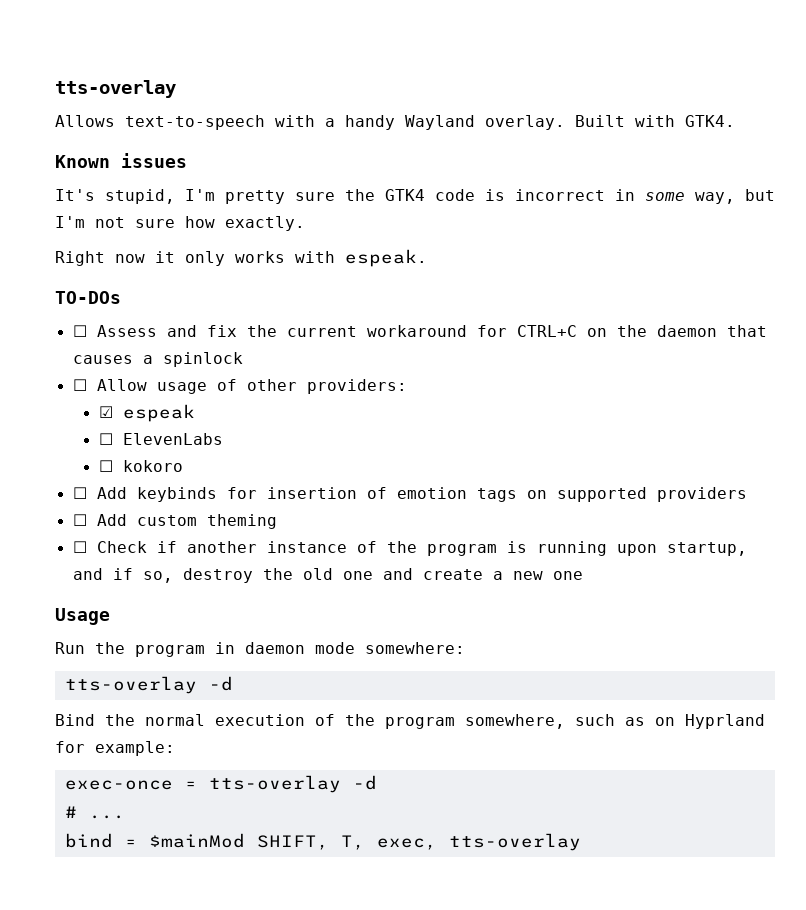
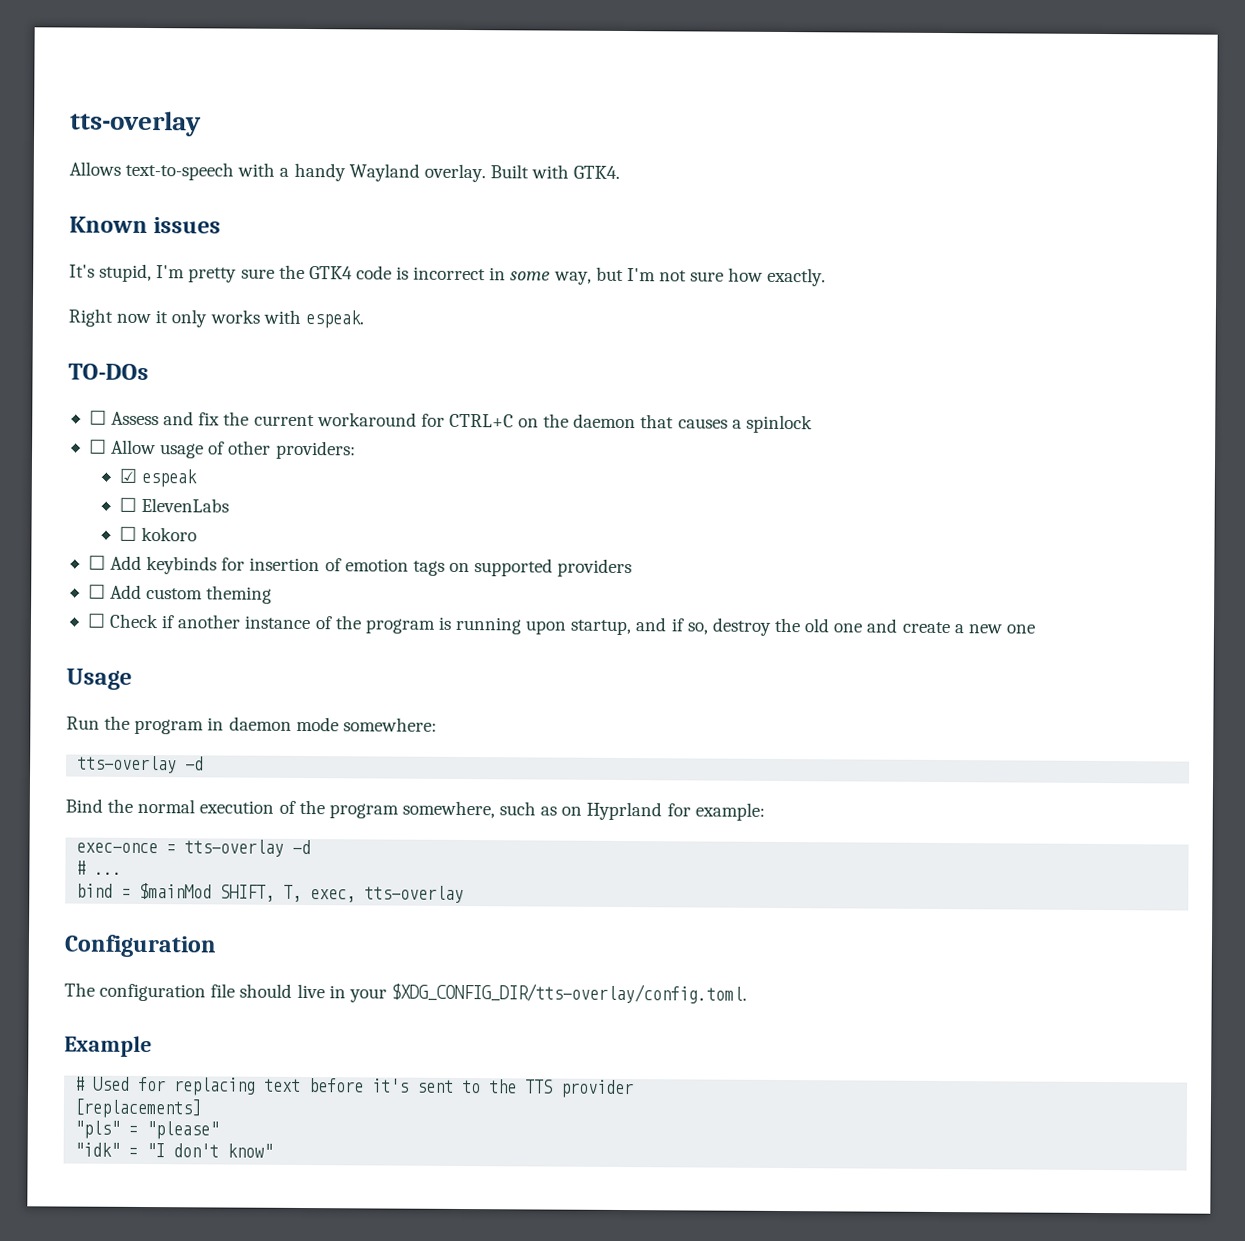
+ Configuration
+ The configuration file should live in your $XDG_CONFIG_DIR/tts-overlay/config.toml.
+ Example
+ # Used for replacing text before it's sent to the TTS provider
+ [replacements]
+ "pls" = "please"
+ "idk" = "I don't know"

